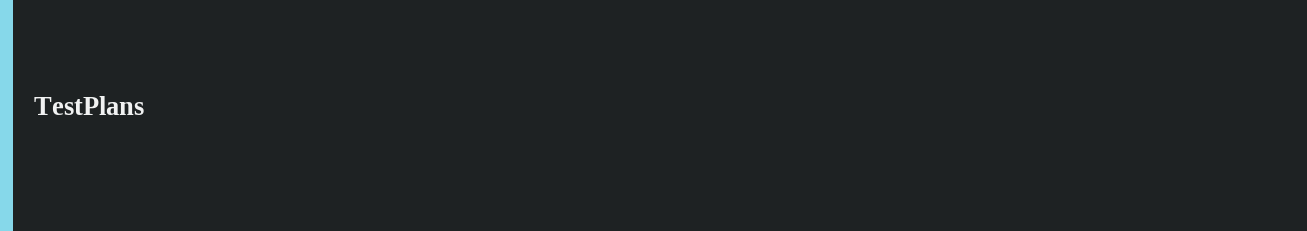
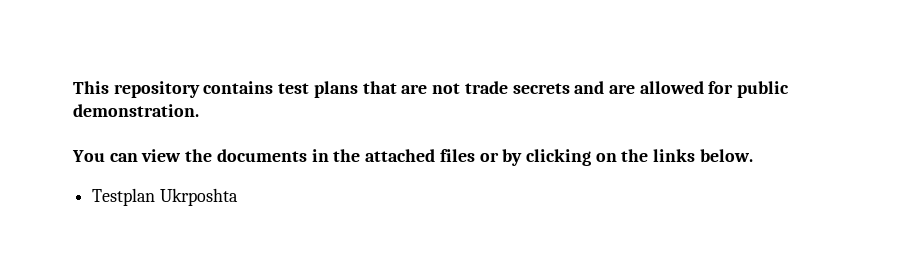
- TestPlans
+ This repository contains test plans that are not trade secrets and are allowed for public demonstration.
+ You can view the documents in the attached files or by clicking on the links below.
+ Testplan Ukrposhta

